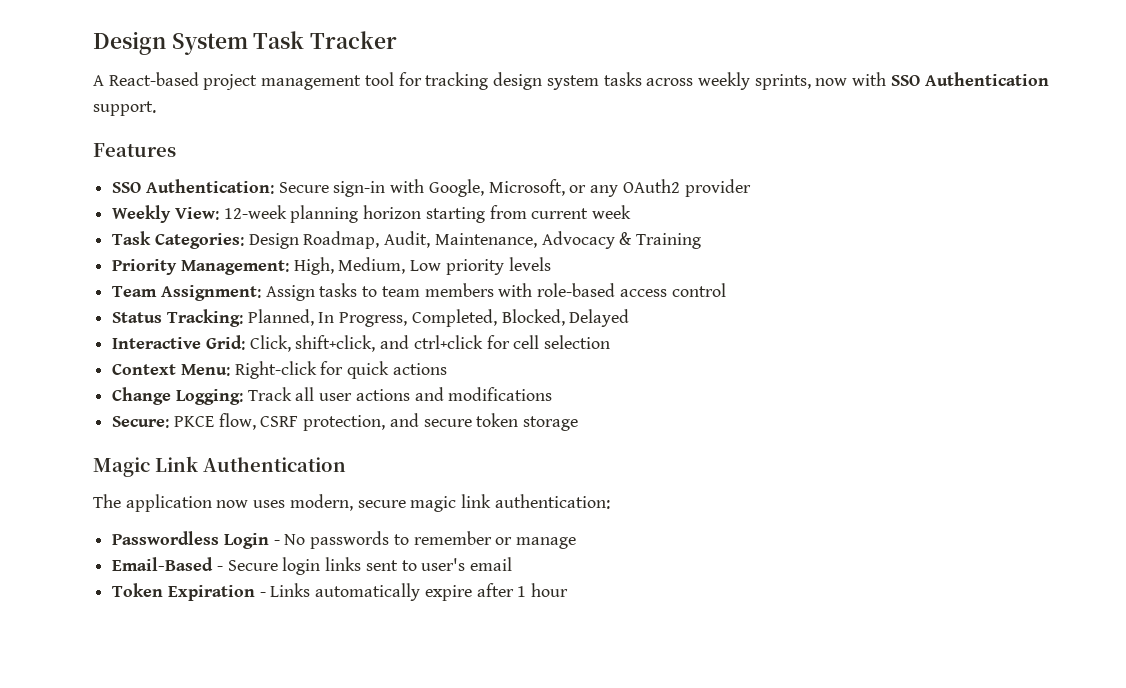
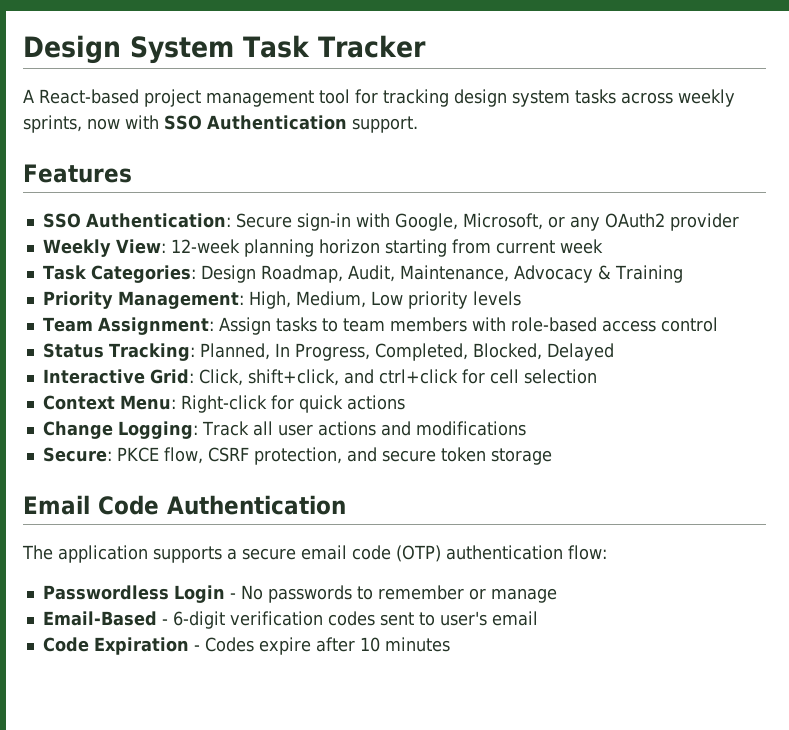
- Magic Link Authentication
+ Email Code Authentication
- The application now uses modern, secure magic link authentication:
+ The application supports a secure email code (OTP) authentication flow:
- Email-Based - Secure login links sent to user's email
+ Email-Based - 6-digit verification codes sent to user's email
- Token Expiration - Links automatically expire after 1 hour
+ Code Expiration - Codes expire after 10 minutes

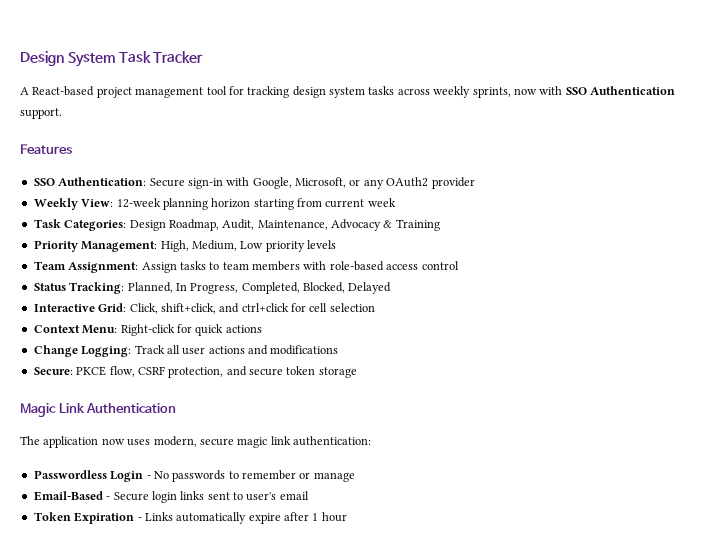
- Email Code Authentication
+ Magic Link Authentication
- The application supports a secure email code (OTP) authentication flow:
+ The application now uses modern, secure magic link authentication:
- Email-Based - 6-digit verification codes sent to user's email
+ Email-Based - Secure login links sent to user's email
- Code Expiration - Codes expire after 10 minutes
+ Token Expiration - Links automatically expire after 1 hour

